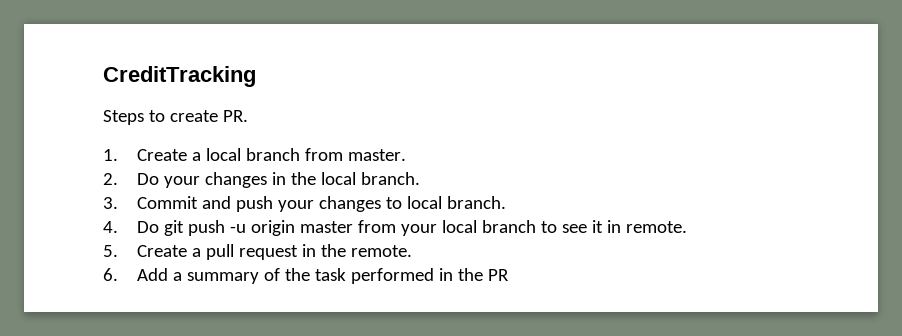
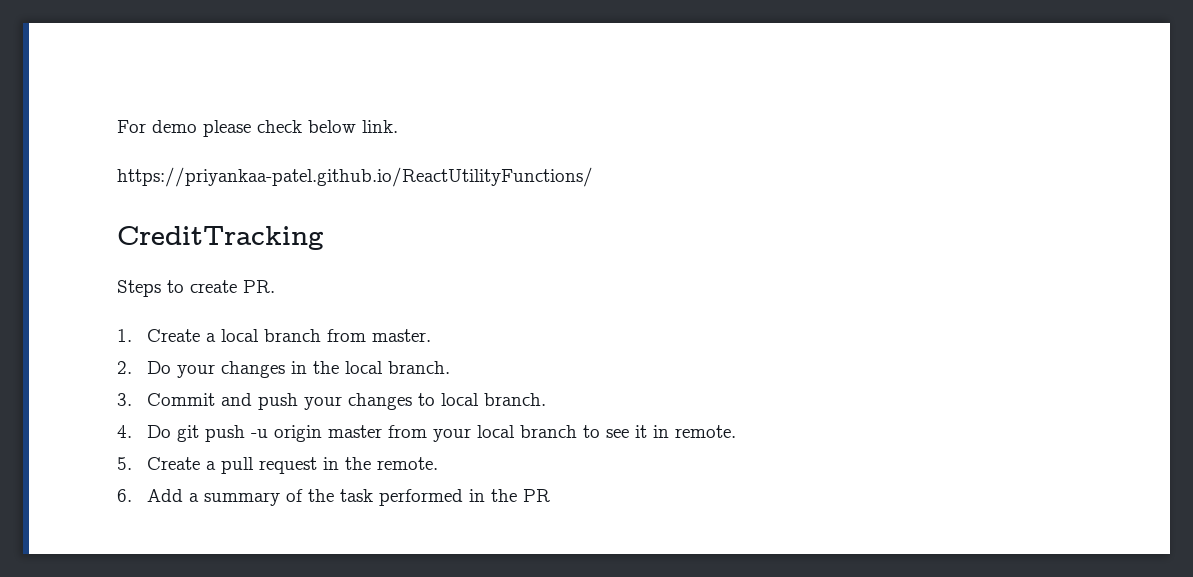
+ For demo please check below link.
+ https://priyankaa-patel.github.io/ReactUtilityFunctions/

